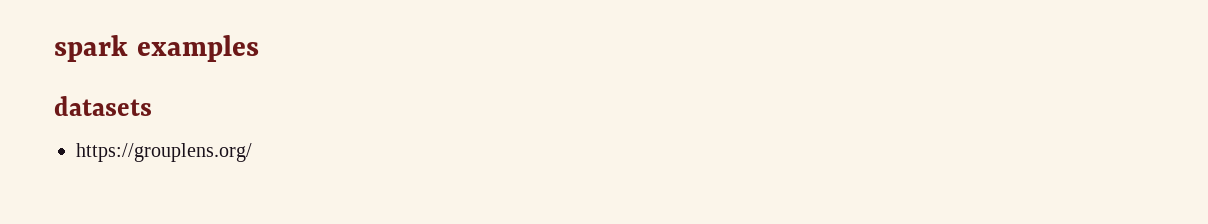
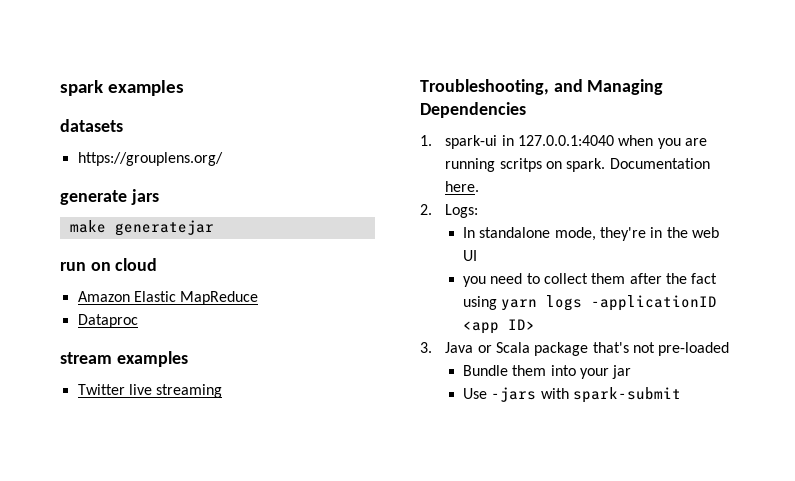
+ generate jars
+ make generatejar
+ run on cloud
+ Amazon Elastic MapReduce
+ Dataproc
+ stream examples
+ Twitter live streaming
+ Troubleshooting, and Managing Dependencies
+ 1. spark-ui in 127.0.0.1:4040 when you are running scritps on spark. Documentation here.
+ 2. Logs:
+ In standalone mode, they're in the web UI
+ you need to collect them after the fact using yarn logs -applicationID <app ID>
+ 3. Java or Scala package that's not pre-loaded
+ Bundle them into your jar
+ Use -jars with spark-submit

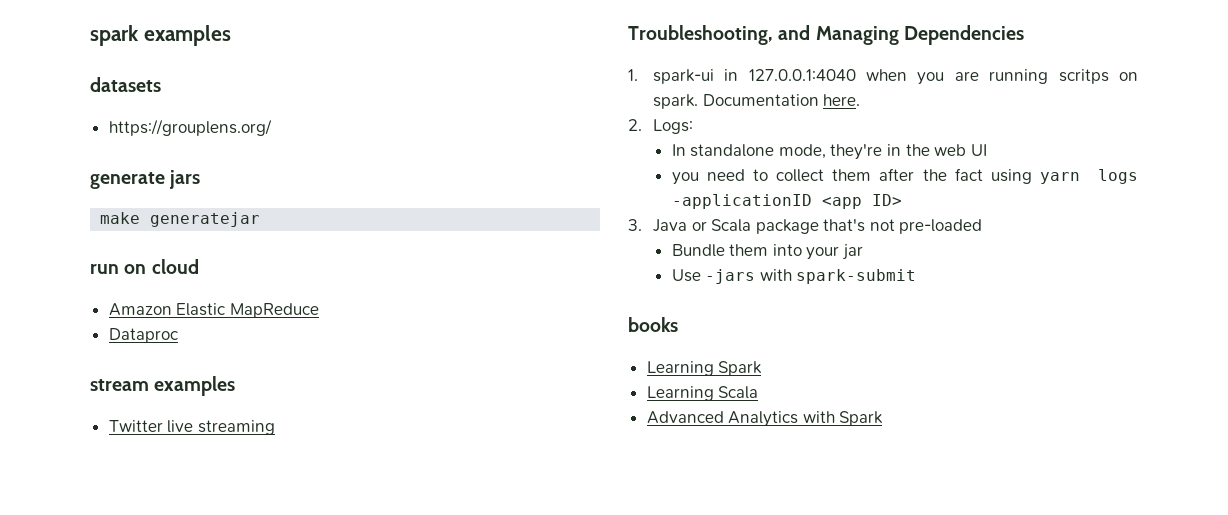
+ books
+ Learning Spark
+ Learning Scala
+ Advanced Analytics with Spark

